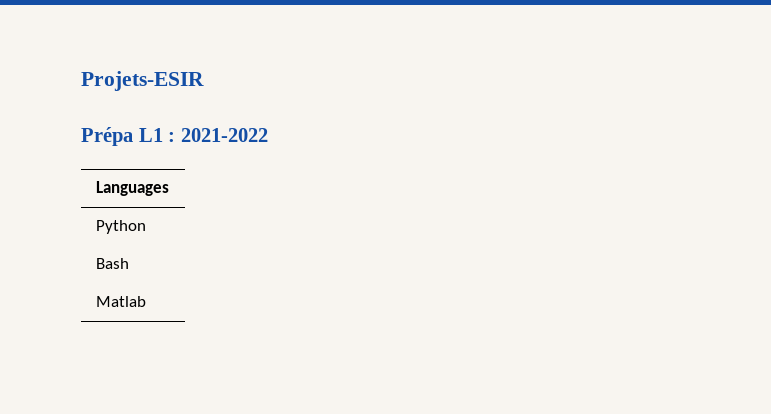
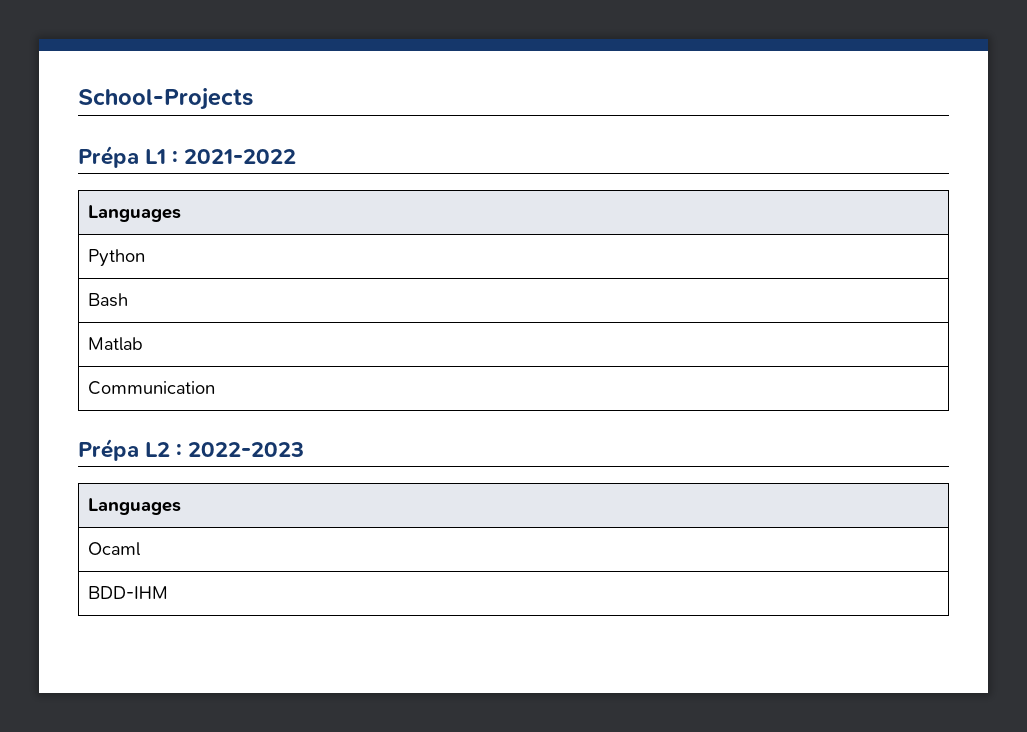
- Projets-ESIR
+ School-Projects
+ Communication
+ Prépa L2 : 2022-2023
+ Languages
+ Ocaml
+ BDD-IHM

